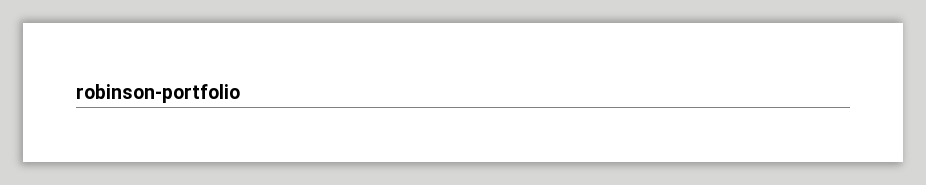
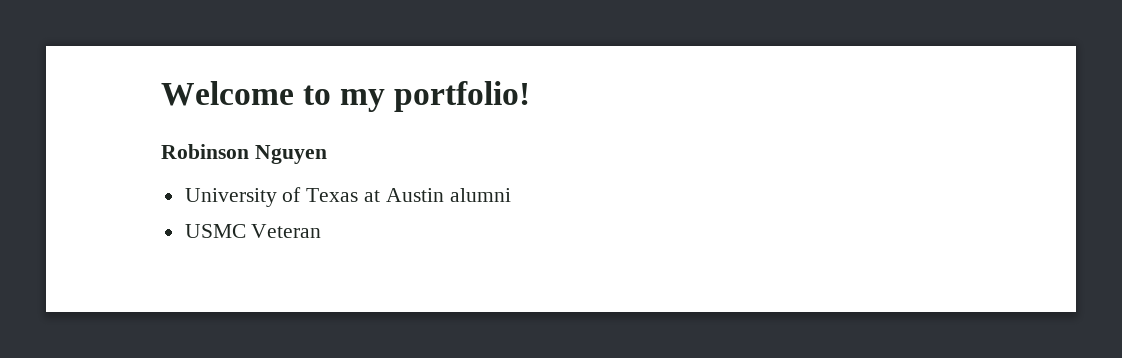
- robinson-portfolio
+ Welcome to my portfolio!
+ Robinson Nguyen
+ University of Texas at Austin alumni
+ USMC Veteran

